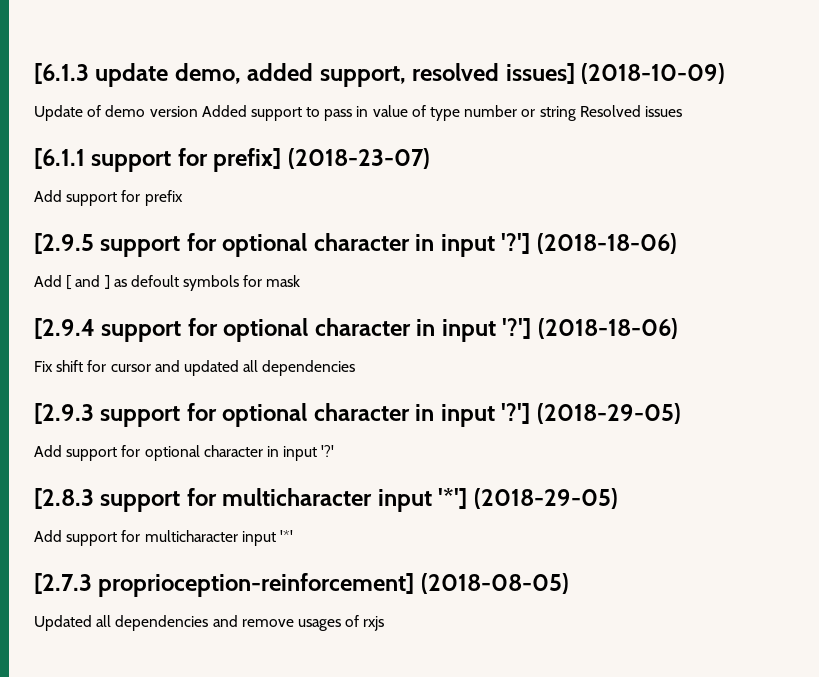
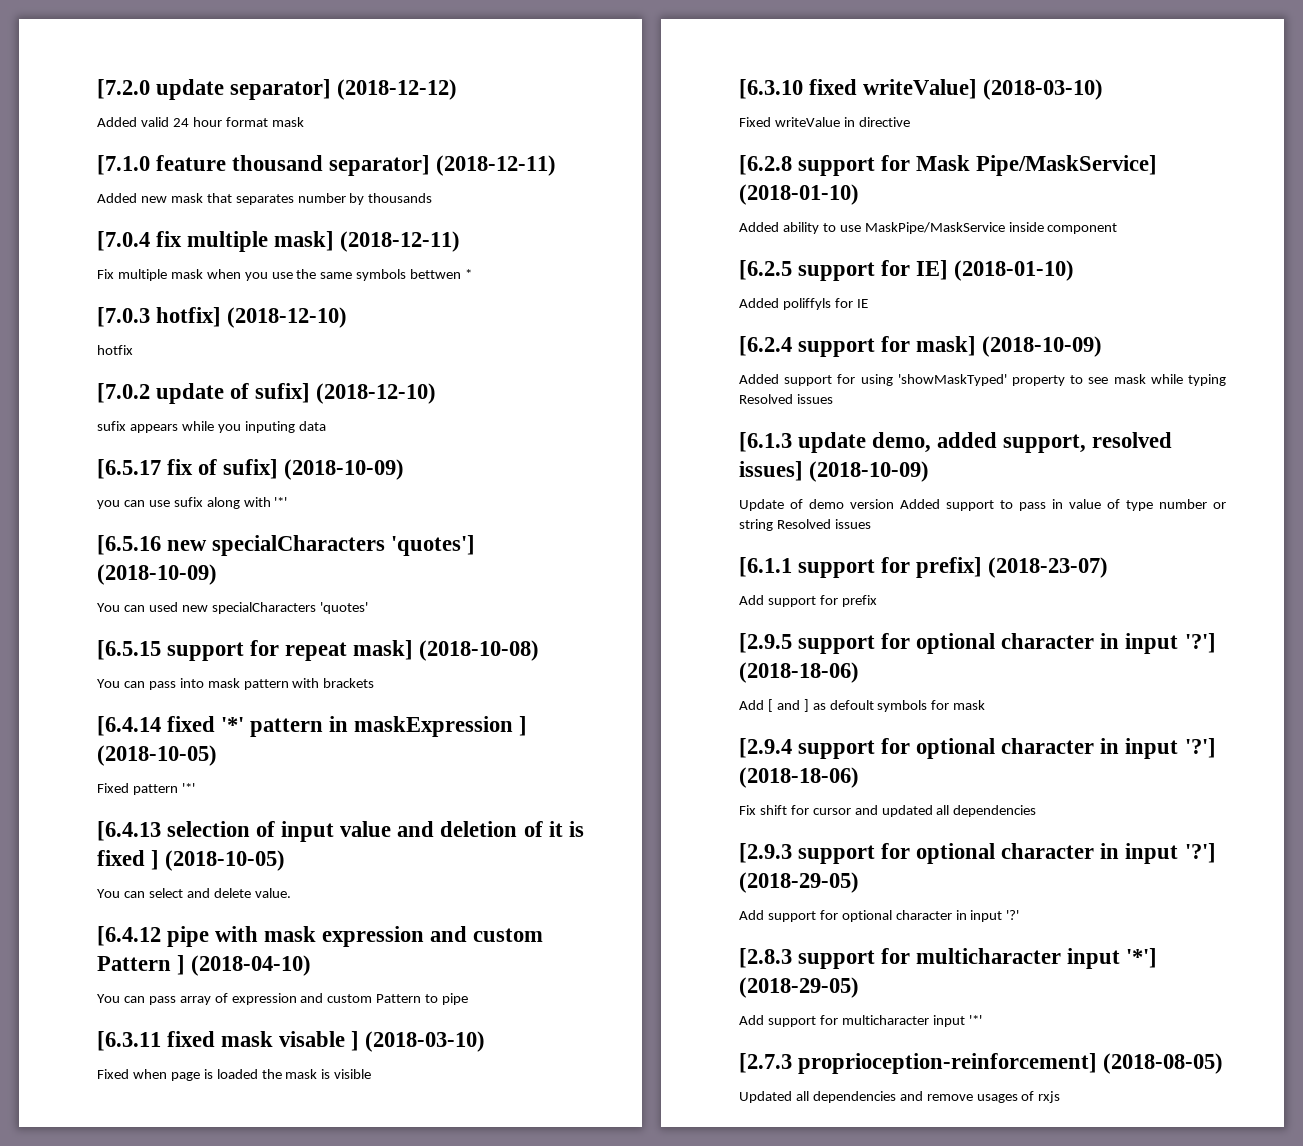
+ [7.2.0 update separator] (2018-12-12)
+ Added valid 24 hour format mask
+ [7.1.0 feature thousand separator] (2018-12-11)
+ Added new mask that separates number by thousands
+ [7.0.4 fix multiple mask] (2018-12-11)
+ Fix multiple mask when you use the same symbols bettwen *
+ [7.0.3 hotfix] (2018-12-10)
+ hotfix
+ [7.0.2 update of sufix] (2018-12-10)
+ sufix appears while you inputing data
+ [6.5.17 fix of sufix] (2018-10-09)
+ you can use sufix along with '*'
+ [6.5.16 new specialCharacters 'quotes'] (2018-10-09)
+ You can used new specialCharacters 'quotes'
+ [6.5.15 support for repeat mask] (2018-10-08)
+ You can pass into mask pattern with brackets
+ [6.4.14 fixed '*' pattern in maskExpression ] (2018-10-05)
+ Fixed pattern '*'
+ [6.4.13 selection of input value and deletion of it is fixed ] (2018-10-05)
+ You can select and delete value.
+ [6.4.12 pipe with mask expression and custom Pattern ] (2018-04-10)
+ You can pass array of expression and custom Pattern to pipe
+ [6.3.11 fixed mask visable ] (2018-03-10)
+ Fixed when page is loaded the mask is visible
+ [6.3.10 fixed writeValue] (2018-03-10)
+ Fixed writeValue in directive
+ [6.2.8 support for Mask Pipe/MaskService] (2018-01-10)
+ Added ability to use MaskPipe/MaskService inside component
+ [6.2.5 support for IE] (2018-01-10)
+ Added poliffyls for IE
+ [6.2.4 support for mask] (2018-10-09)
+ Added support for using 'showMaskTyped' property to see mask while typing Resolved issues

